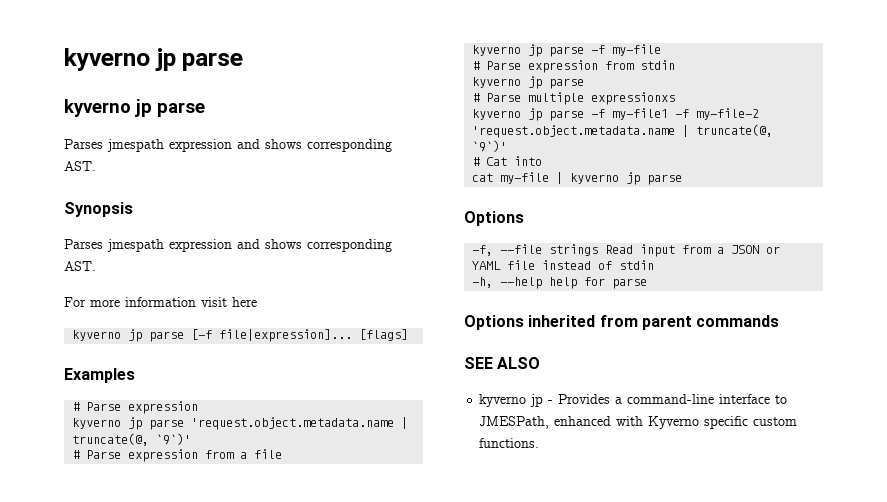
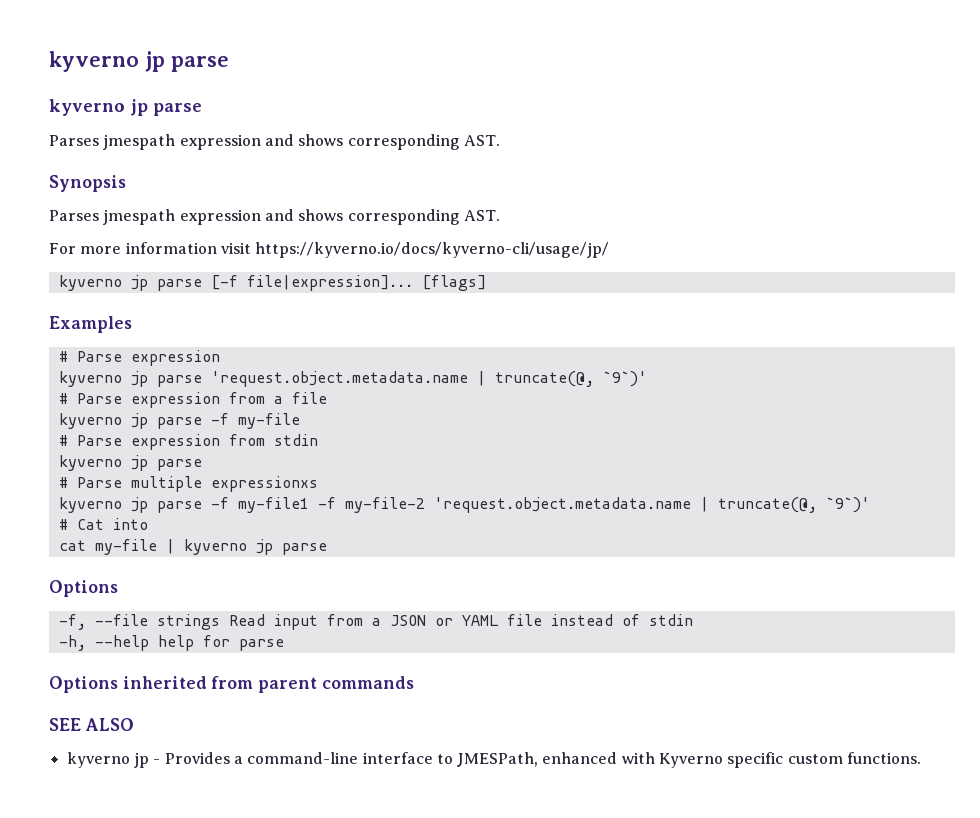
- For more information visit here
+ For more information visit https://kyverno.io/docs/kyverno-cli/usage/jp/

